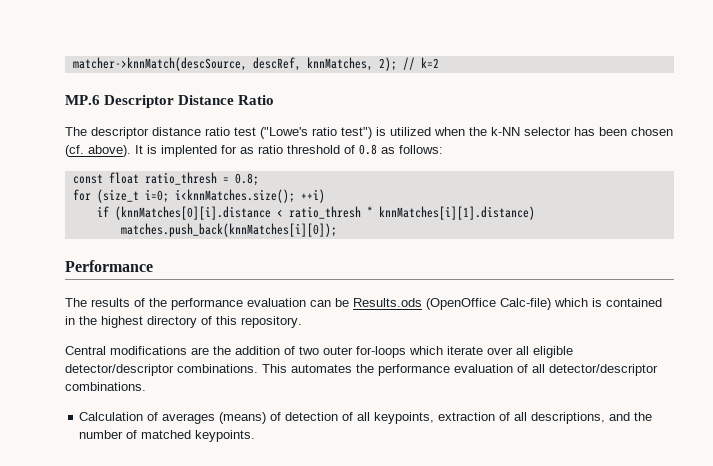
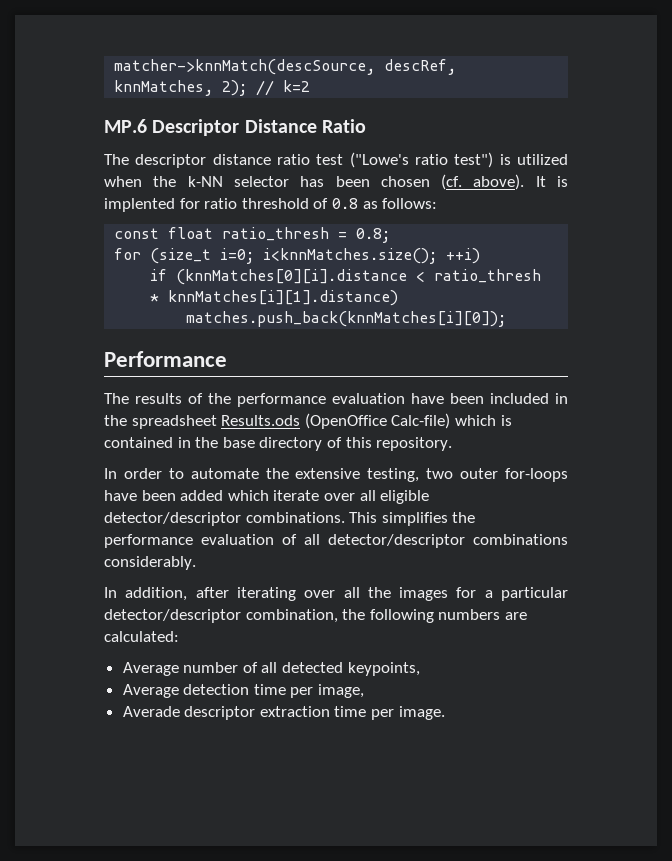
- It is implented for as ratio threshold of 0.8 as follows:
+ It is implented for ratio threshold of 0.8 as follows:
- The results of the performance evaluation can be Results.ods (OpenOffice Calc-file) which is contained in the highest directory of this repository.
+ The results of the performance evaluation have been included in the spreadsheet Results.ods (OpenOffice Calc-file) which is contained in the base directory of this repository.
- Central modifications are the addition of two outer for-loops which iterate over all eligible detector/descriptor combinations.
+ In order to automate the extensive testing, two outer for-loops have been added which iterate over all eligible detector/descriptor combinations.
- This automates the performance evaluation of all detector/descriptor combinations.
- Calculation of averages (means) of detection of all keypoints, extraction of all descriptions, and the number of matched keypoints.
+ This simplifies the performance evaluation of all detector/descriptor combinations considerably.
+ In addition, after iterating over all the images for a particular detector/descriptor combination, the following numbers are calculated:
+ Average number of all detected keypoints,
+ Average detection time per image,
+ Averade descriptor extraction time per image.

